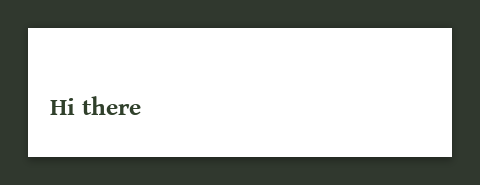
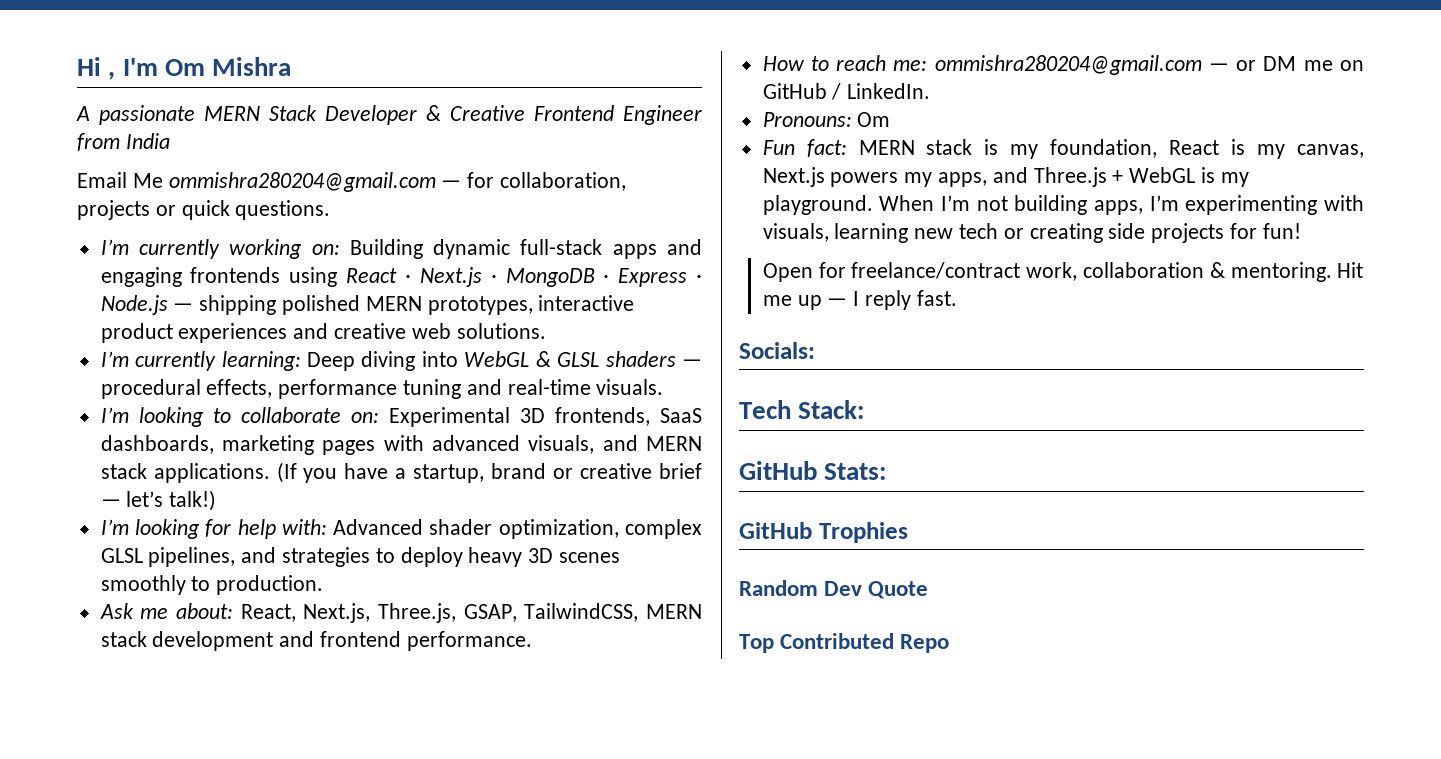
- Hi there
+ Hi , I'm Om Mishra
+ A passionate MERN Stack Developer & Creative Frontend Engineer from India
+ Email Me ommishra280204@gmail.com — for collaboration, projects or quick questions.
+ I’m currently working on: Building dynamic full-stack apps and engaging frontends using React · Next.js · MongoDB · Express · Node.js — shipping polished MERN prototypes, interactive product experiences and creative web solutions.
+ I’m currently learning: Deep diving into WebGL & GLSL shaders — procedural effects, performance tuning and real-time visuals.
+ I’m looking to collaborate on: Experimental 3D frontends, SaaS dashboards, marketing pages with advanced visuals, and MERN stack applications. (If you have a startup, brand or creative brief — let’s talk!)
+ I’m looking for help with: Advanced shader optimization, complex GLSL pipelines, and strategies to deploy heavy 3D scenes smoothly to production.
+ Ask me about: React, Next.js, Three.js, GSAP, TailwindCSS, MERN stack development and frontend performance.
+ How to reach me: ommishra280204@gmail.com — or DM me on GitHub / LinkedIn.
+ Pronouns: Om
+ Fun fact: MERN stack is my foundation, React is my canvas, Next.js powers my apps, and Three.js + WebGL is my playground. When I’m not building apps, I’m experimenting with visuals, learning new tech or creating side projects for fun!
+ Open for freelance/contract work, collaboration & mentoring. Hit me up — I reply fast.
+ Socials:
+ Tech Stack:
+ GitHub Stats:
+ GitHub Trophies
+ Random Dev Quote
+ Top Contributed Repo

